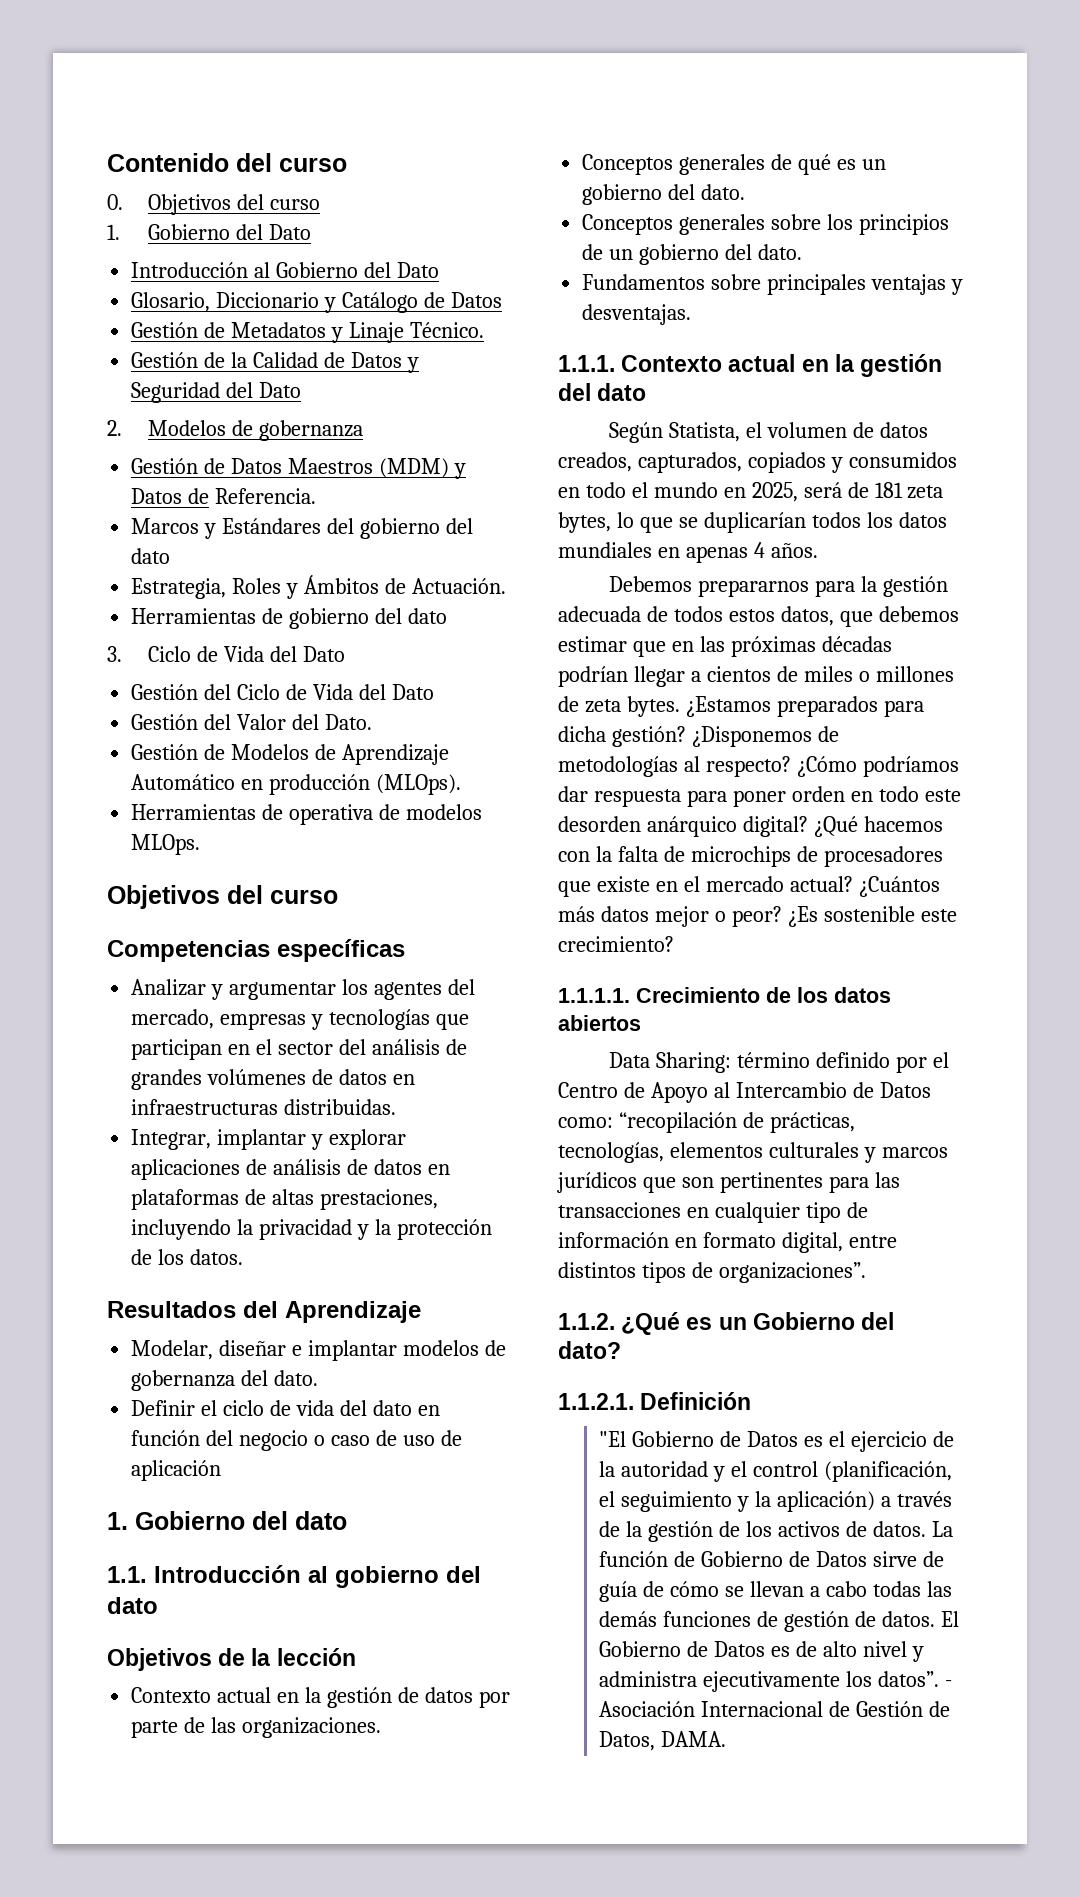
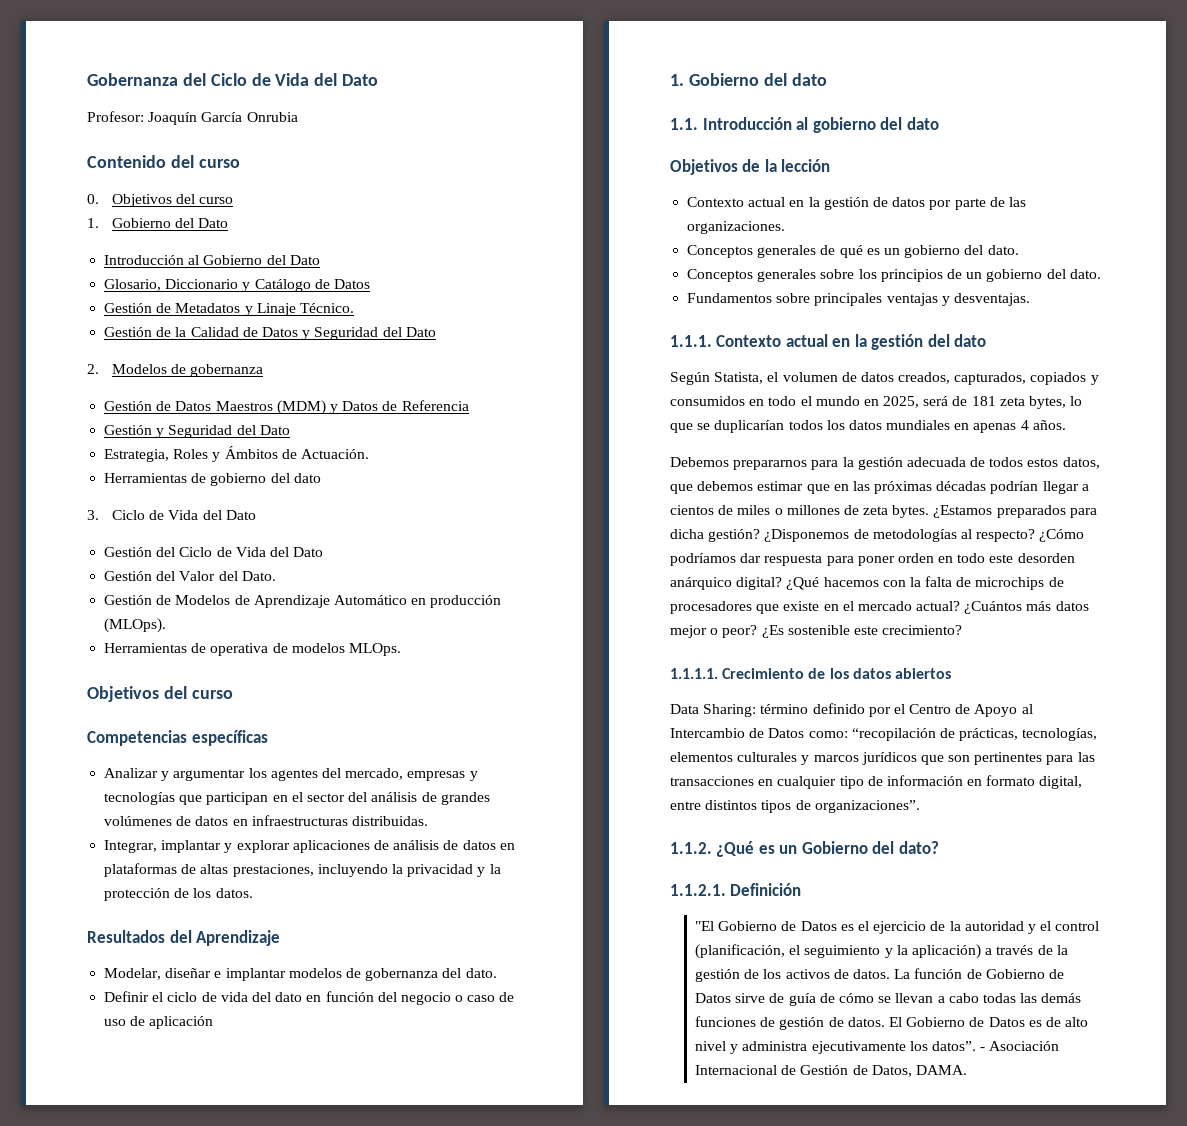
+ Gobernanza del Ciclo de Vida del Dato
+ Profesor: Joaquín García Onrubia
- Gestión de Datos Maestros (MDM) y Datos de Referencia.
- Marcos y Estándares del gobierno del dato
+ Gestión de Datos Maestros (MDM) y Datos de Referencia
+ Gestión y Seguridad del Dato

